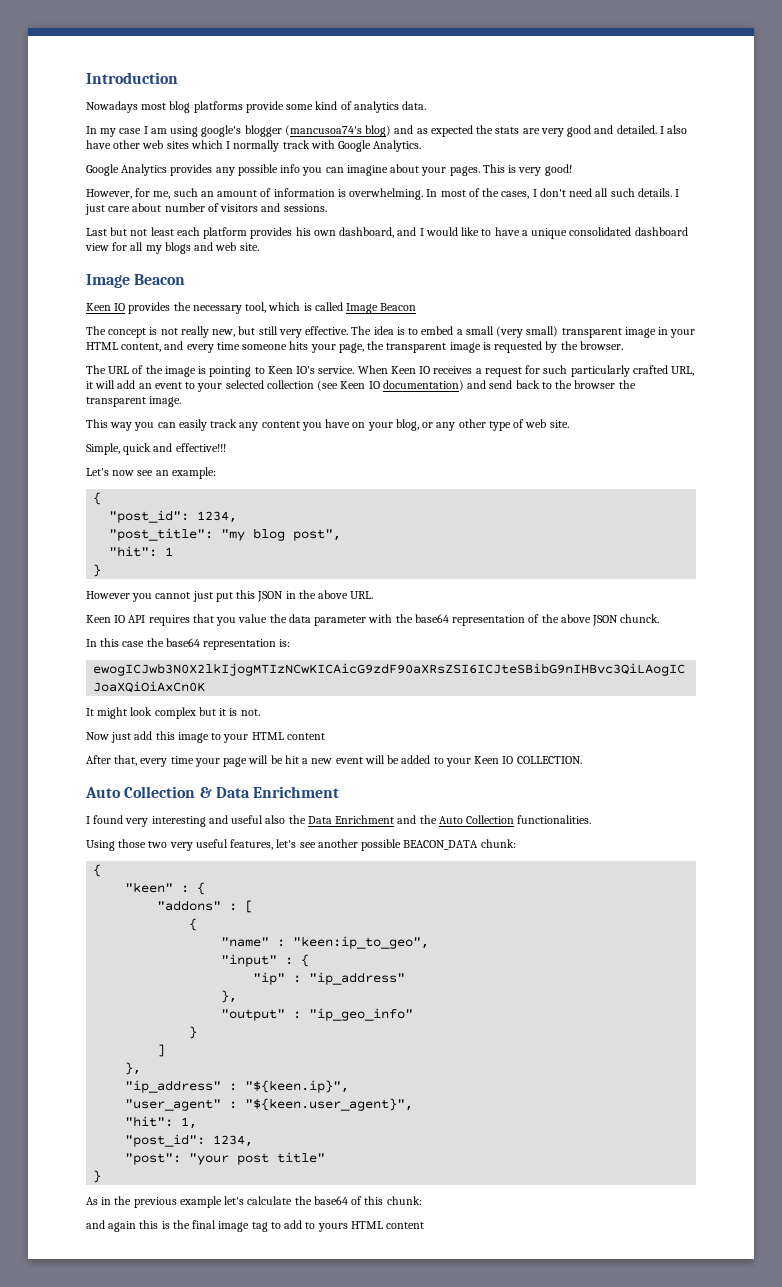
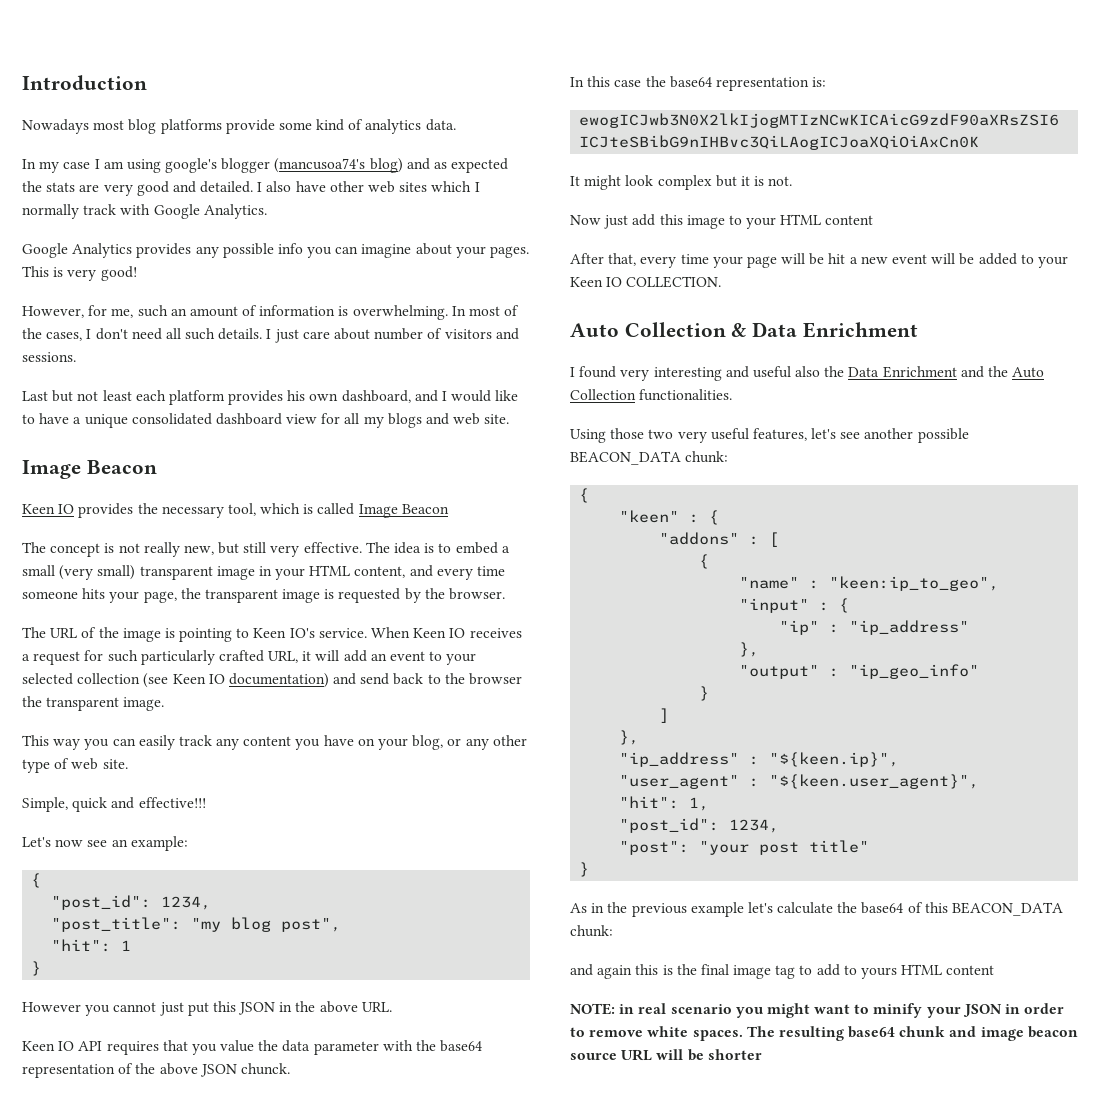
- As in the previous example let's calculate the base64 of this chunk:
+ As in the previous example let's calculate the base64 of this BEACON_DATA chunk:
+ NOTE: in real scenario you might want to minify your JSON in order to remove white spaces. The resulting base64 chunk and image beacon source URL will be shorter

